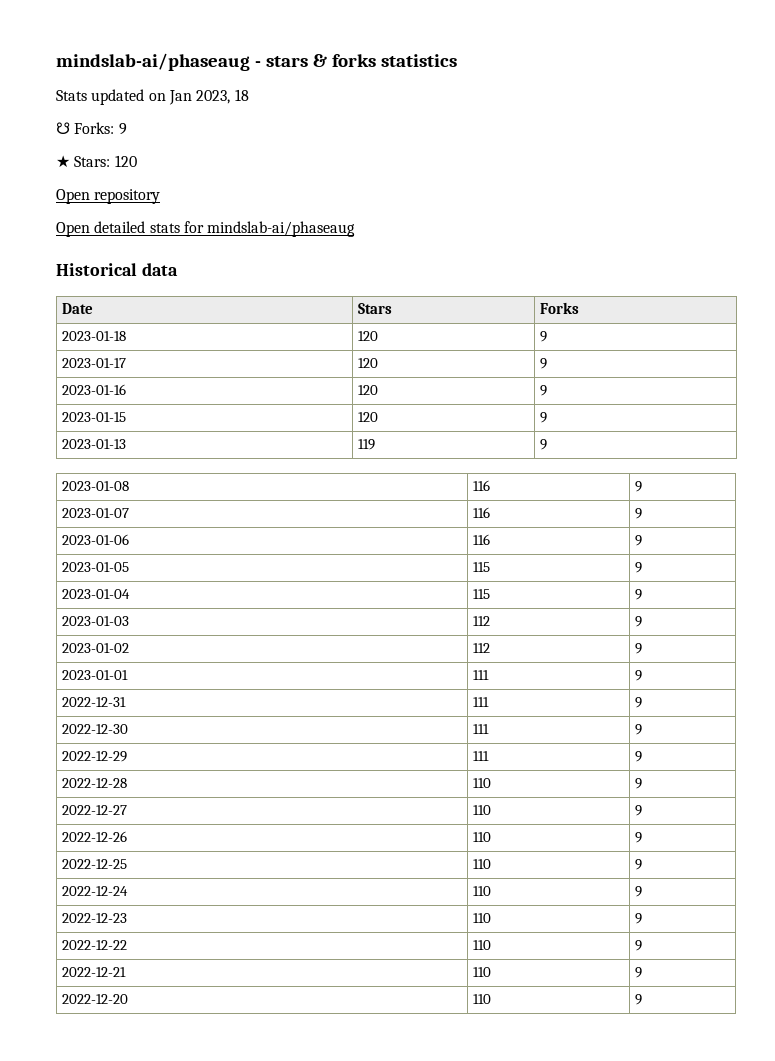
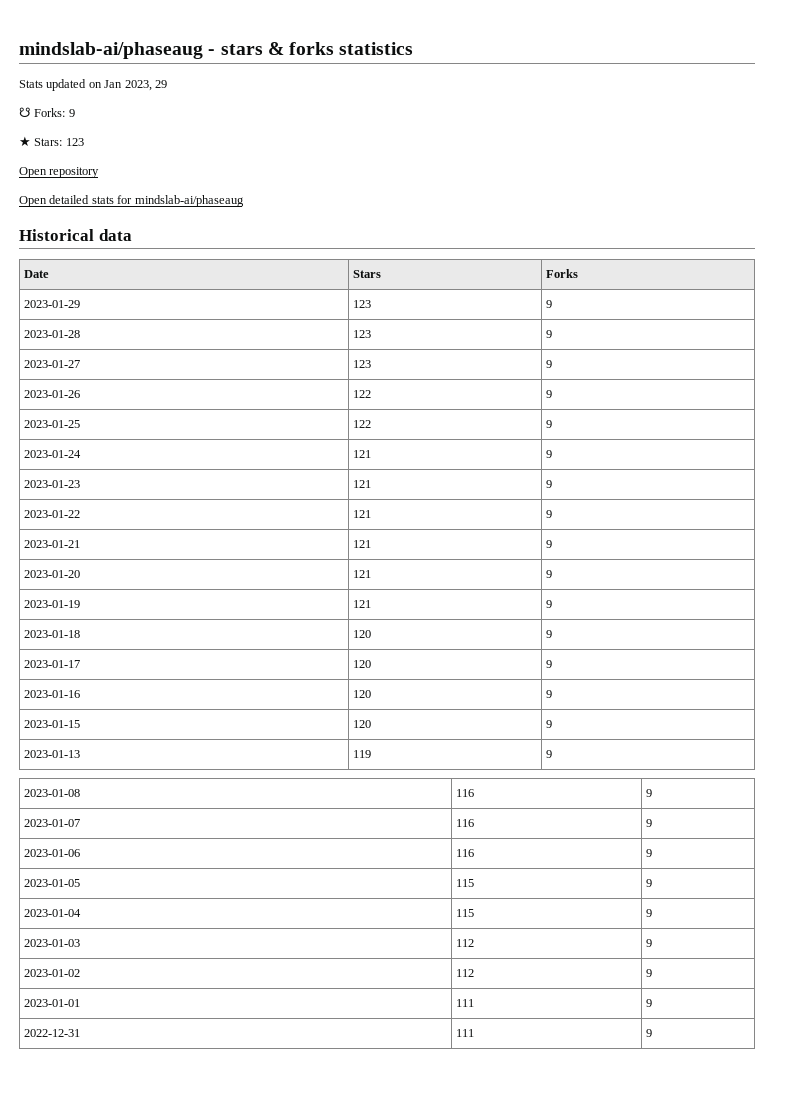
- Stats updated on Jan 2023, 18
+ Stats updated on Jan 2023, 29
- ★ Stars: 120
+ ★ Stars: 123
+ 2023-01-29 | 123 | 9
+ 2023-01-28 | 123 | 9
+ 2023-01-27 | 123 | 9
+ 2023-01-26 | 122 | 9
+ 2023-01-25 | 122 | 9
+ 2023-01-24 | 121 | 9
+ 2023-01-23 | 121 | 9
+ 2023-01-22 | 121 | 9
+ 2023-01-21 | 121 | 9
+ 2023-01-20 | 121 | 9
+ 2023-01-19 | 121 | 9
- 2022-12-30 | 111 | 9
- 2022-12-29 | 111 | 9
- 2022-12-28 | 110 | 9
- 2022-12-27 | 110 | 9
- 2022-12-26 | 110 | 9
- 2022-12-25 | 110 | 9
- 2022-12-24 | 110 | 9
- 2022-12-23 | 110 | 9
- 2022-12-22 | 110 | 9
- 2022-12-21 | 110 | 9
- 2022-12-20 | 110 | 9

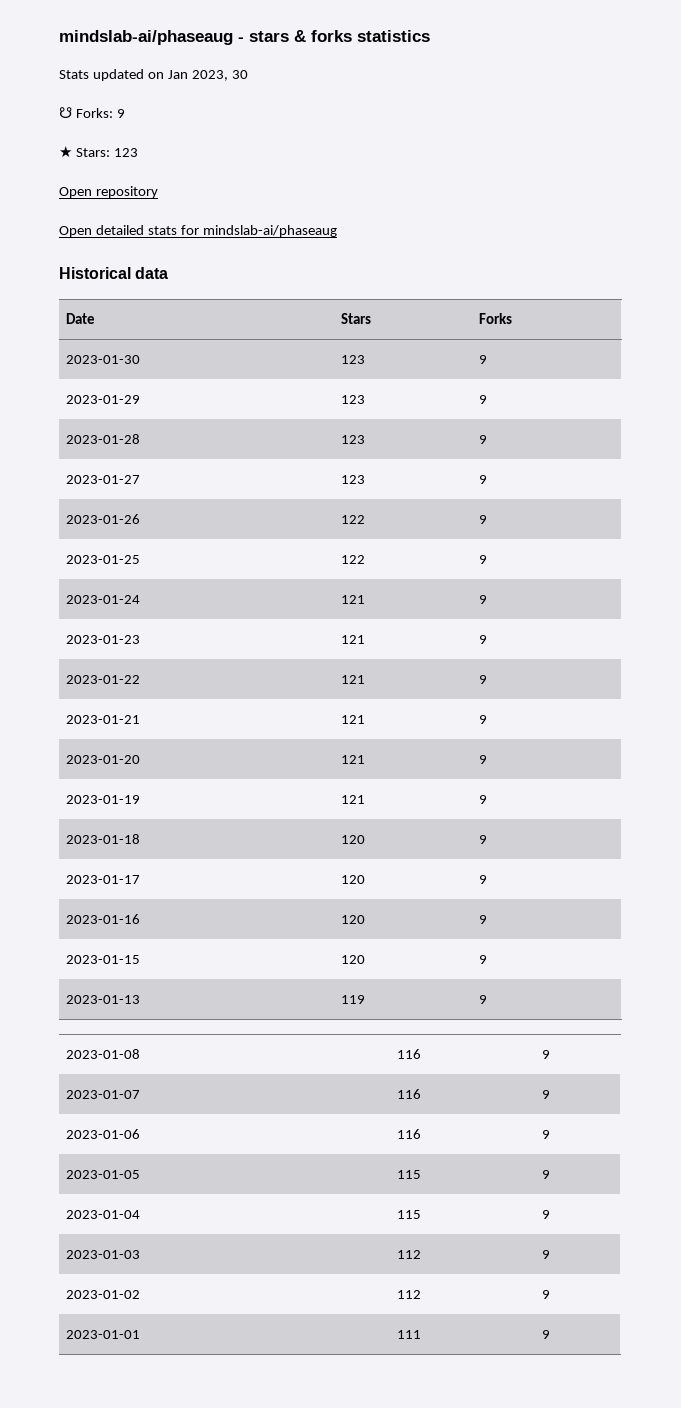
- Stats updated on Jan 2023, 29
+ Stats updated on Jan 2023, 30
+ 2023-01-30 | 123 | 9
- 2022-12-31 | 111 | 9

